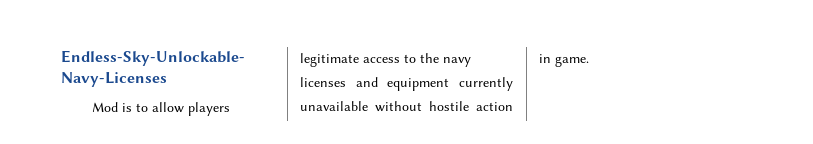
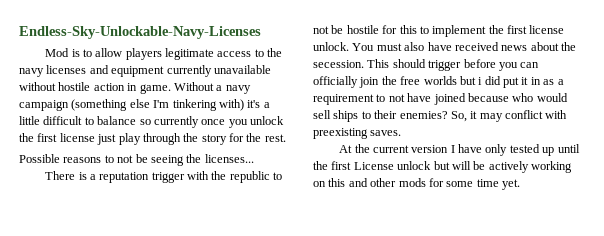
+ Without a navy campaign (something else I'm tinkering with) it's a little difficult to balance so currently once you unlock the first license just play through the story for the rest.
+ Possible reasons to not be seeing the licenses...
+ There is a reputation trigger with the republic to not be hostile for this to implement the first license unlock. You must also have received news about the secession. This should trigger before you can officially join the free worlds but i did put it in as a requirement to not have joined because who would sell ships to their enemies? So, it may conflict with preexisting saves.
+ At the current version I have only tested up until the first License unlock but will be actively working on this and other mods for some time yet.

